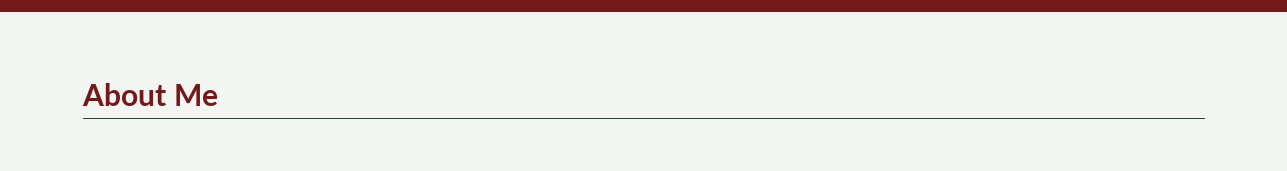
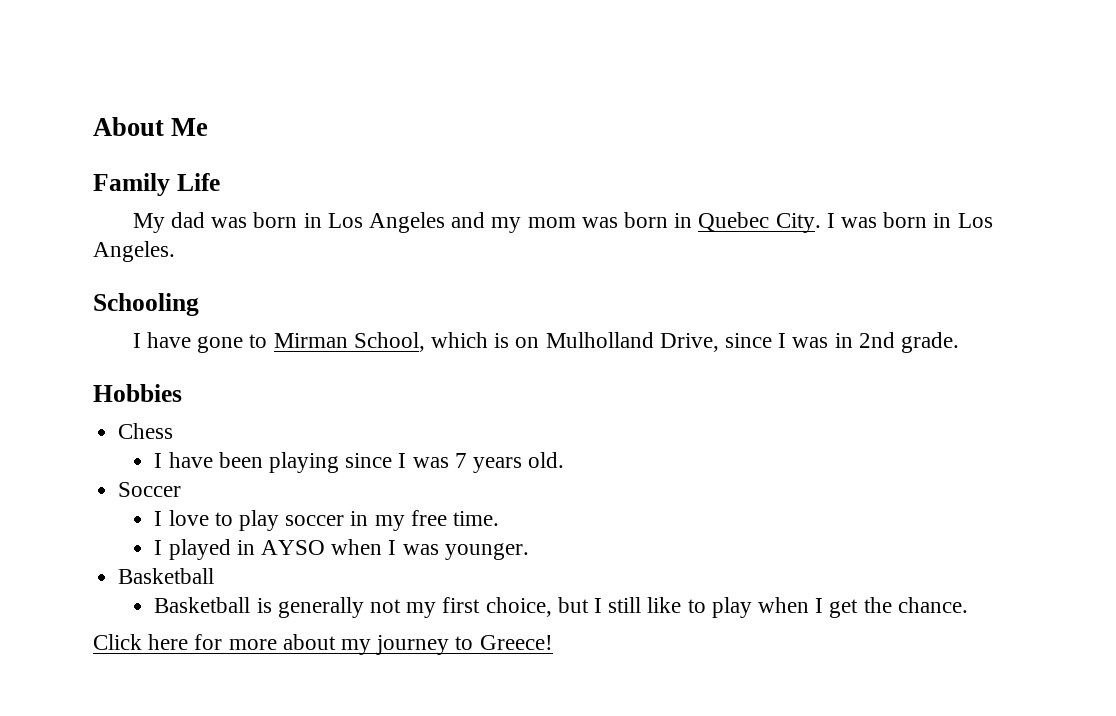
+ Family Life
+ My dad was born in Los Angeles and my mom was born in Quebec City. I was born in Los Angeles.
+ Schooling
+ I have gone to Mirman School, which is on Mulholland Drive, since I was in 2nd grade.
+ Hobbies
+ Chess
+ I have been playing since I was 7 years old.
+ Soccer
+ I love to play soccer in my free time.
+ I played in AYSO when I was younger.
+ Basketball
+ Basketball is generally not my first choice, but I still like to play when I get the chance.
+ Click here for more about my journey to Greece!

